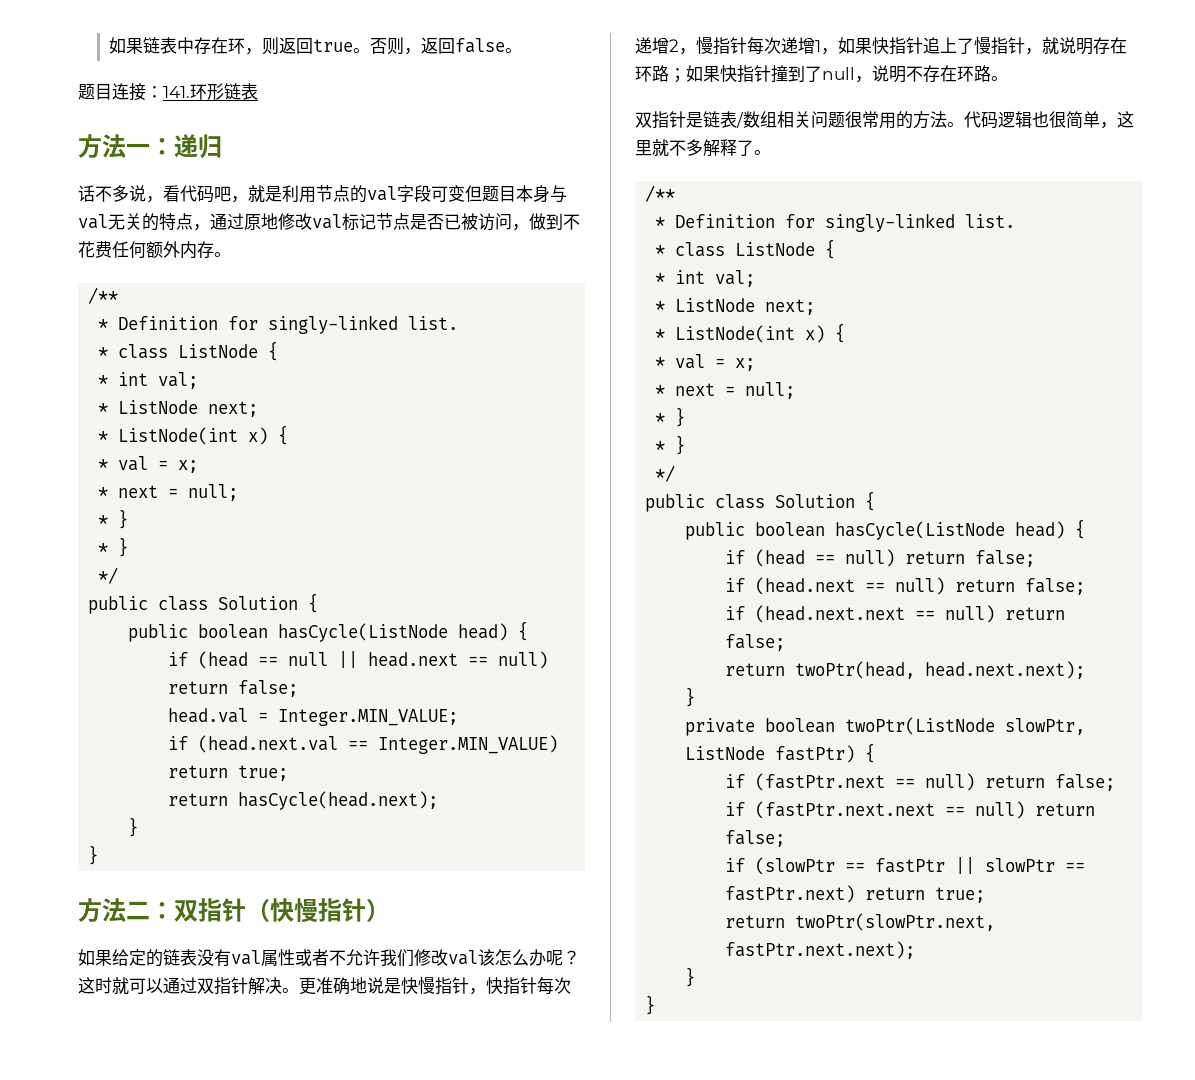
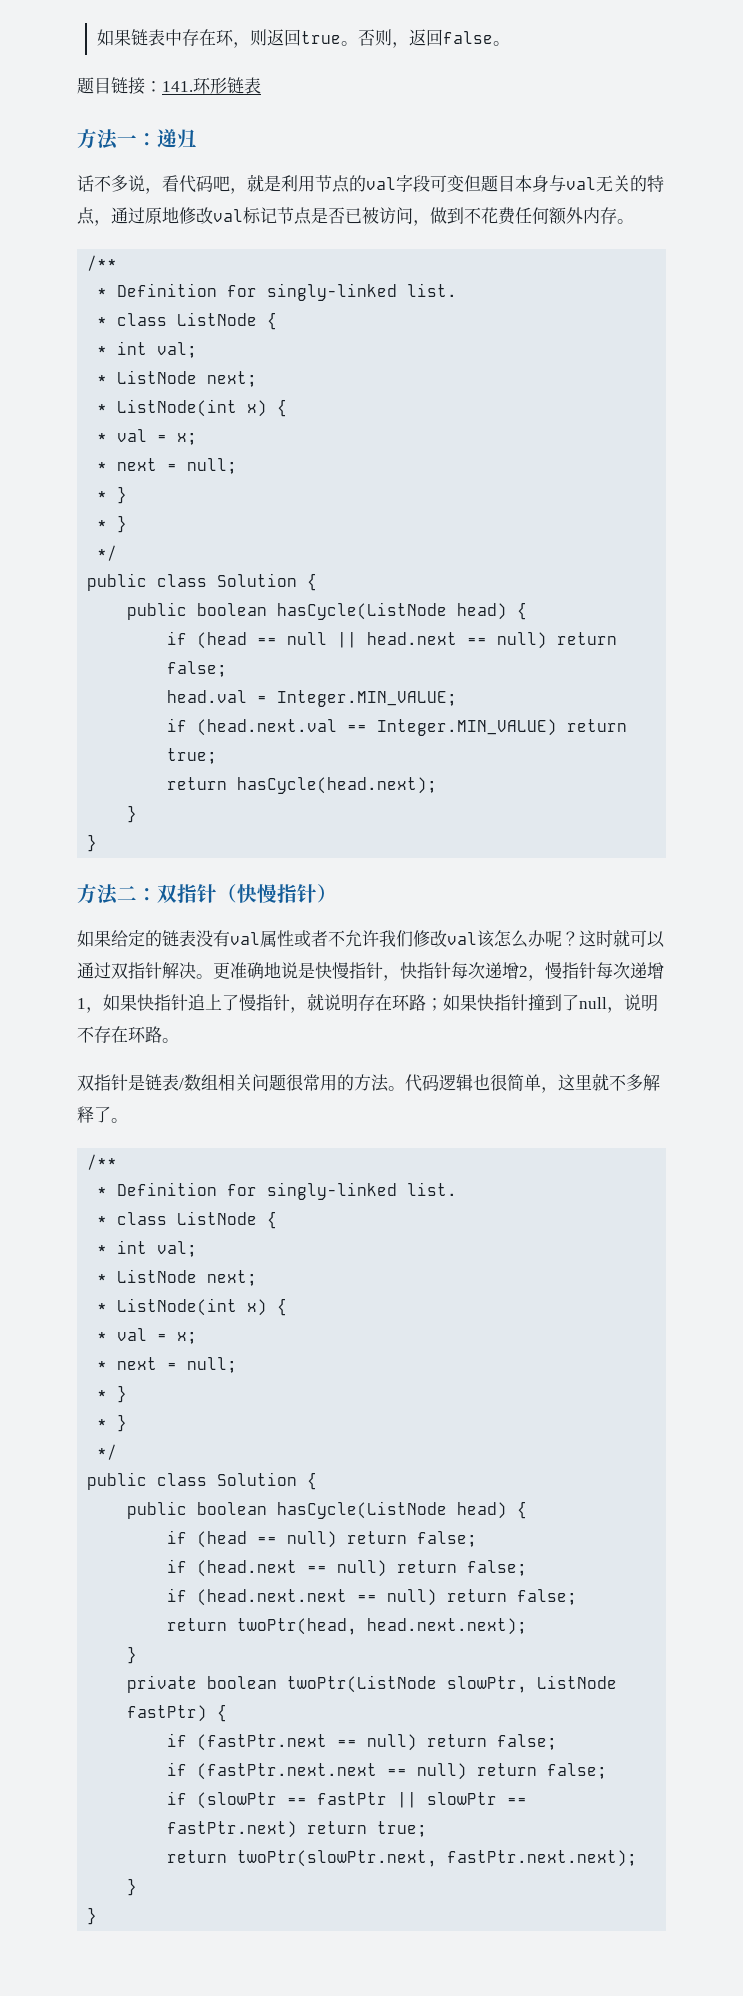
- 题目连接：141.环形链表
+ 题目链接：141.环形链表

